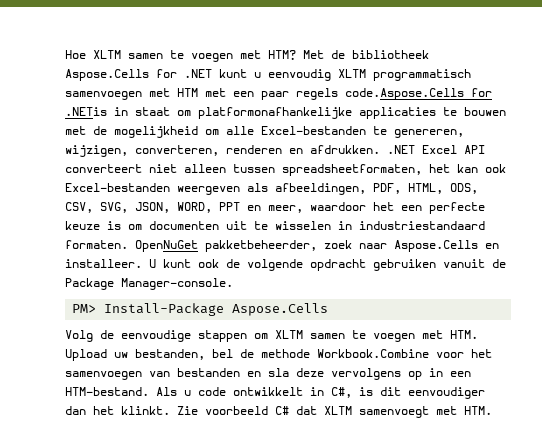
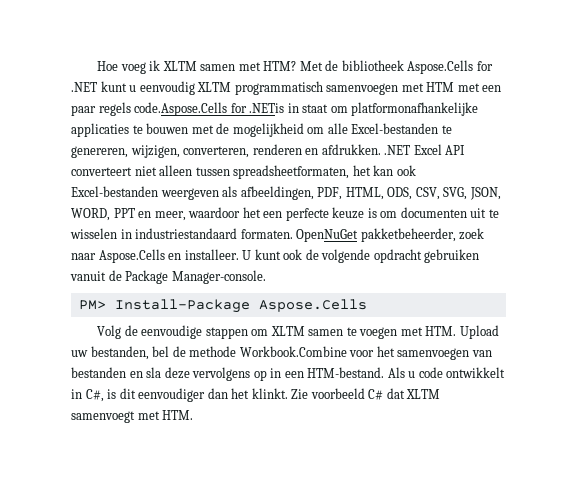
- Hoe XLTM samen te voegen met HTM?
+ Hoe voeg ik XLTM samen met HTM?

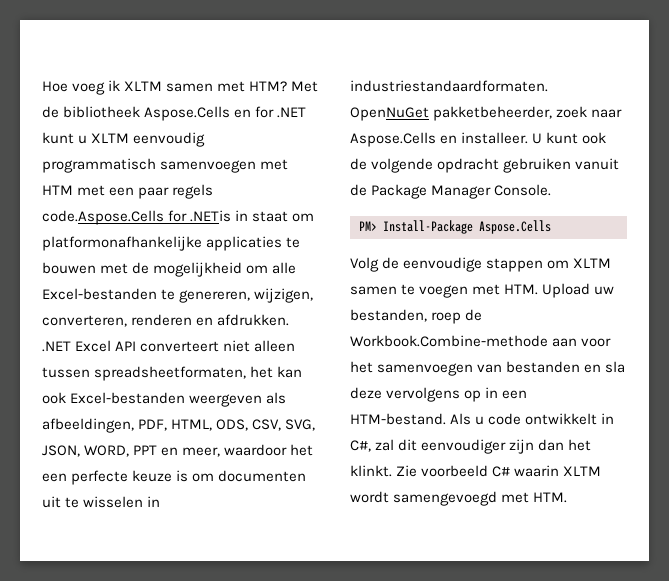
- Met de bibliotheek Aspose.Cells for .NET kunt u eenvoudig XLTM programmatisch samenvoegen met HTM met een paar regels code.Aspose.Cells for .NETis in staat om platformonafhankelijke applicaties te bouwen met de mogelijkheid om alle Excel-bestanden te genereren, wijzigen, converteren, renderen en afdrukken. .NET Excel API converteert niet alleen tussen spreadsheetformaten, het kan ook Excel-bestanden weergeven als afbeeldingen, PDF, HTML, ODS, CSV, SVG, JSON, WORD, PPT en meer, waardoor het een perfecte keuze is om documenten uit te wisselen in industriestandaard formaten.
+ Met de bibliotheek Aspose.Cells en for .NET kunt u XLTM eenvoudig programmatisch samenvoegen met HTM met een paar regels code.Aspose.Cells for .NETis in staat om platformonafhankelijke applicaties te bouwen met de mogelijkheid om alle Excel-bestanden te genereren, wijzigen, converteren, renderen en afdrukken. .NET Excel API converteert niet alleen tussen spreadsheetformaten, het kan ook Excel-bestanden weergeven als afbeeldingen, PDF, HTML, ODS, CSV, SVG, JSON, WORD, PPT en meer, waardoor het een perfecte keuze is om documenten uit te wisselen in industriestandaardformaten.
- U kunt ook de volgende opdracht gebruiken vanuit de Package Manager-console.
+ U kunt ook de volgende opdracht gebruiken vanuit de Package Manager Console.
- Volg de eenvoudige stappen om XLTM samen te voegen met HTM. Upload uw bestanden, bel de methode Workbook.Combine voor het samenvoegen van bestanden en sla deze vervolgens op in een HTM-bestand.
+ Volg de eenvoudige stappen om XLTM samen te voegen met HTM. Upload uw bestanden, roep de Workbook.Combine-methode aan voor het samenvoegen van bestanden en sla deze vervolgens op in een HTM-bestand.
- Als u code ontwikkelt in C#, is dit eenvoudiger dan het klinkt.
+ Als u code ontwikkelt in C#, zal dit eenvoudiger zijn dan het klinkt.
- Zie voorbeeld C# dat XLTM samenvoegt met HTM.
+ Zie voorbeeld C# waarin XLTM wordt samengevoegd met HTM.

